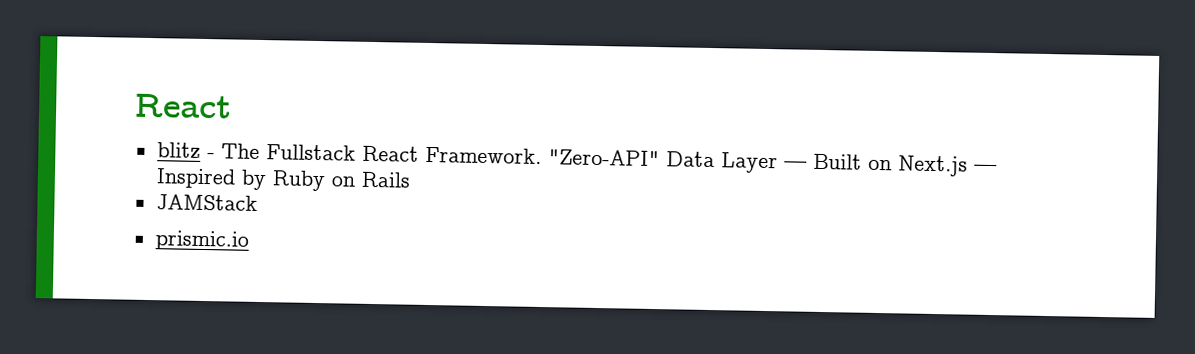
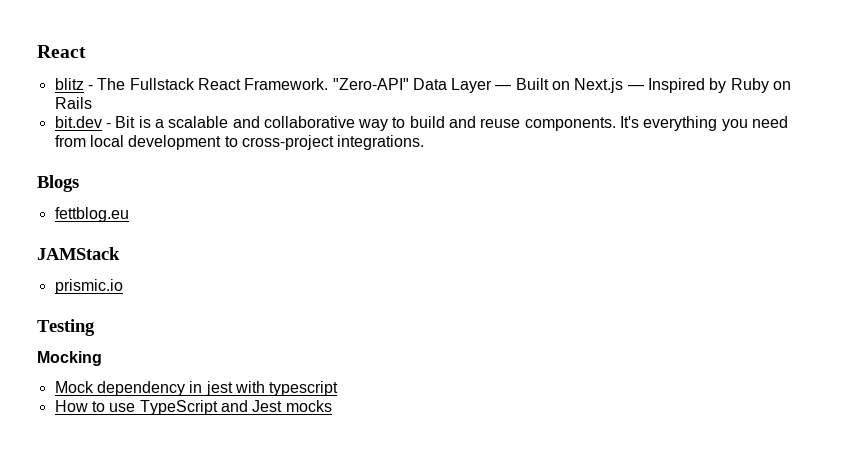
+ bit.dev - Bit is a scalable and collaborative way to build and reuse components. It's everything you need from local development to cross-project integrations.
+ Blogs
+ fettblog.eu
  JAMStack
  prismic.io
+ Testing
+ Mocking
+ Mock dependency in jest with typescript
+ How to use TypeScript and Jest mocks

